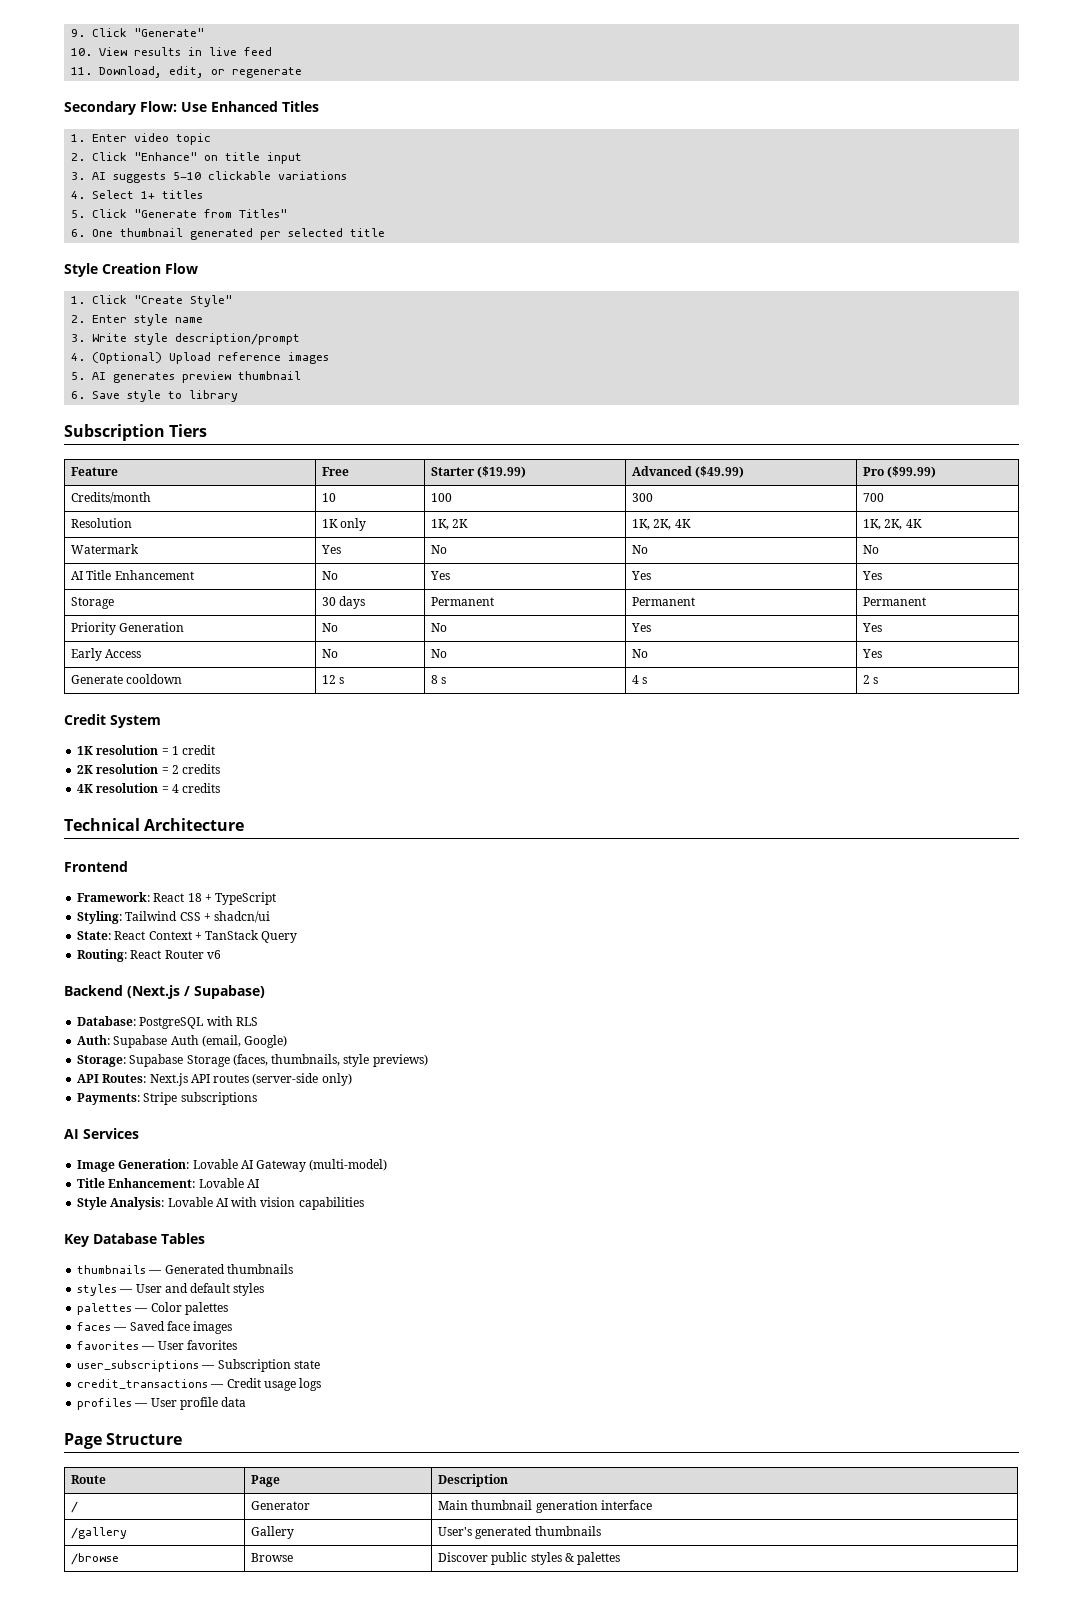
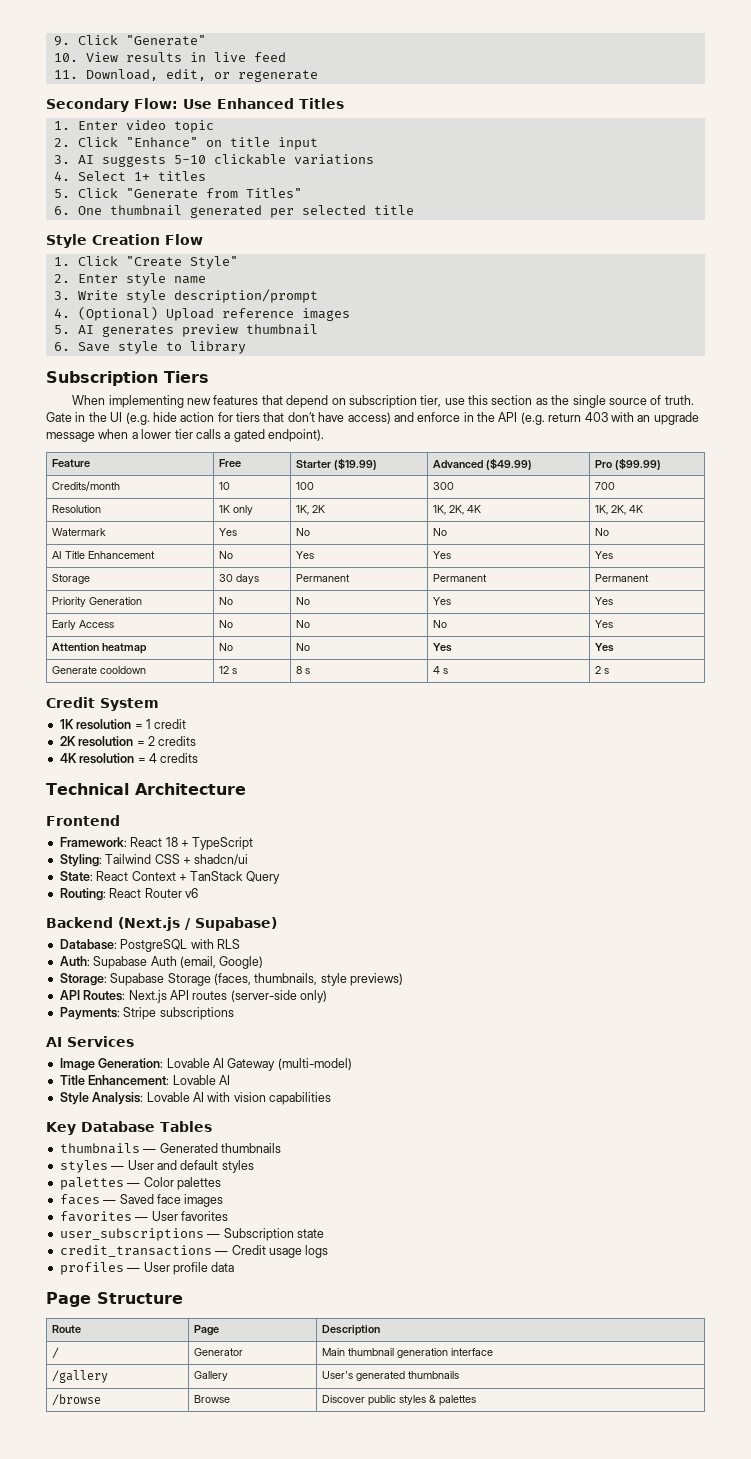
+ When implementing new features that depend on subscription tier, use this section as the single source of truth. Gate in the UI (e.g. hide action for tiers that don’t have access) and enforce in the API (e.g. return 403 with an upgrade message when a lower tier calls a gated endpoint).
+ Attention heatmap | No | No | Yes | Yes

